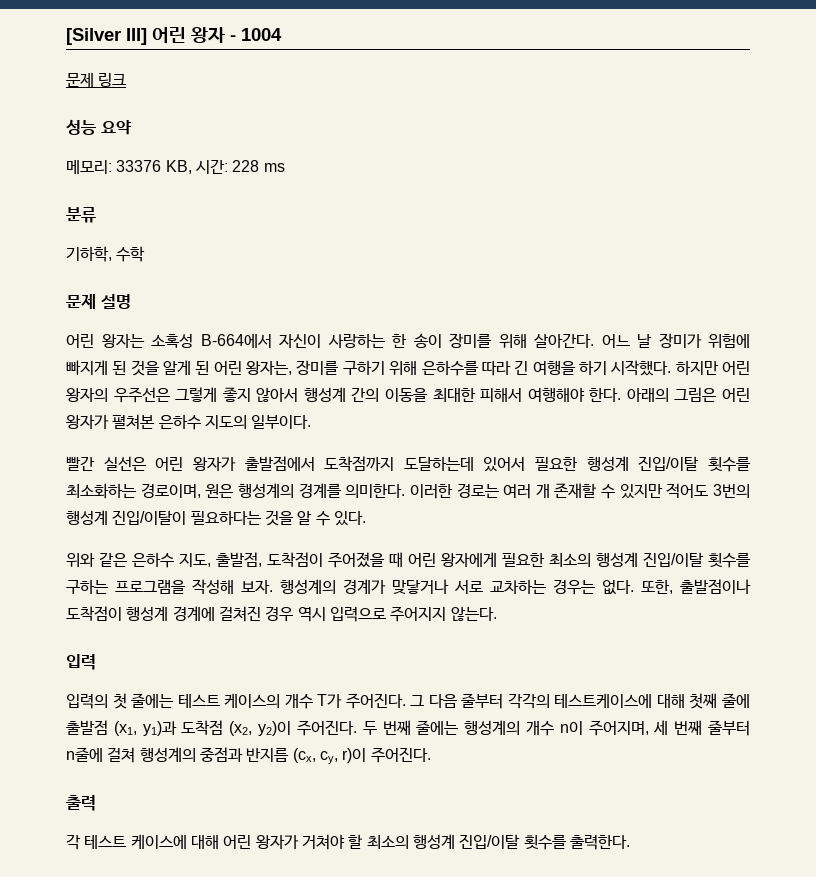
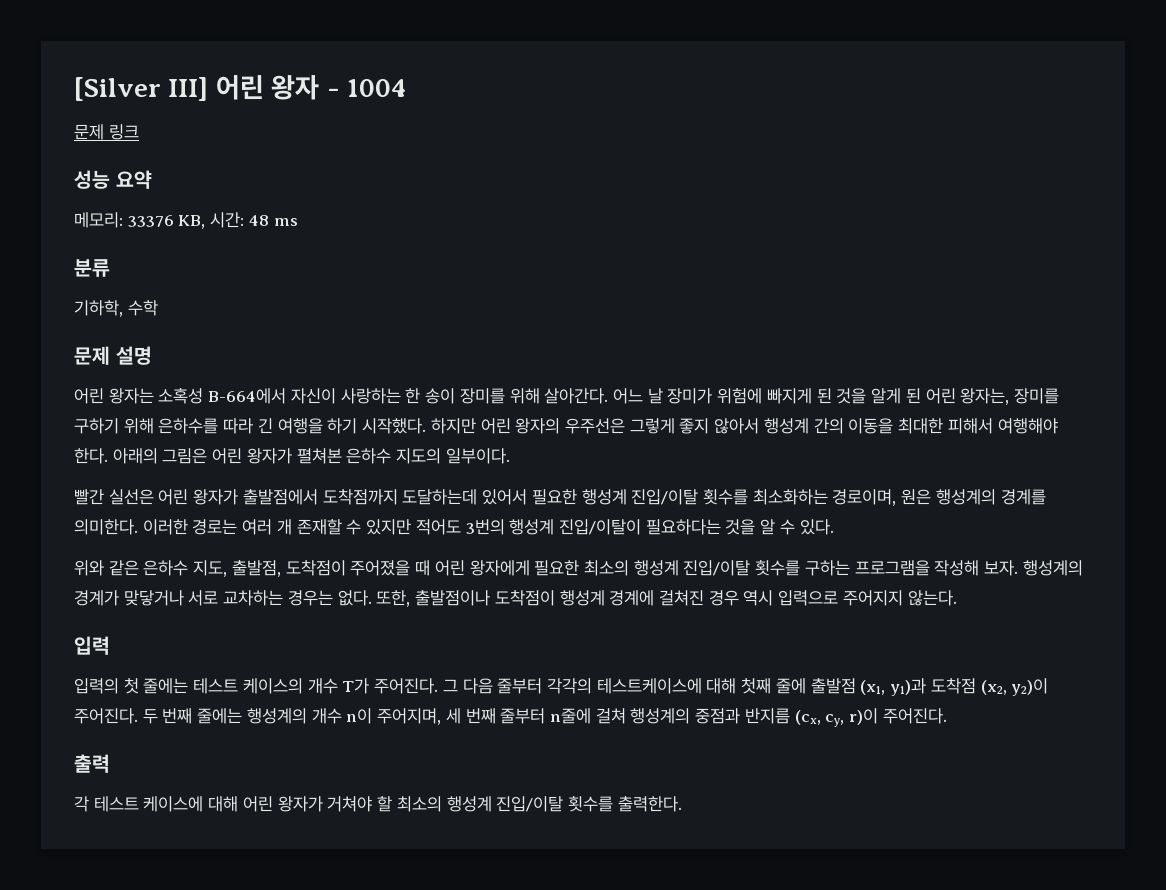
- 메모리: 33376 KB, 시간: 228 ms
+ 메모리: 33376 KB, 시간: 48 ms

